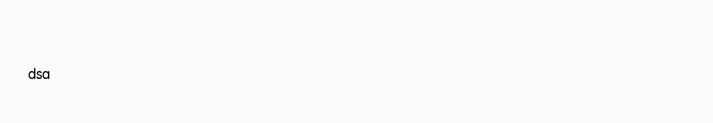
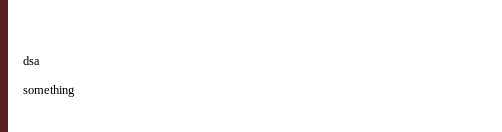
+ something

